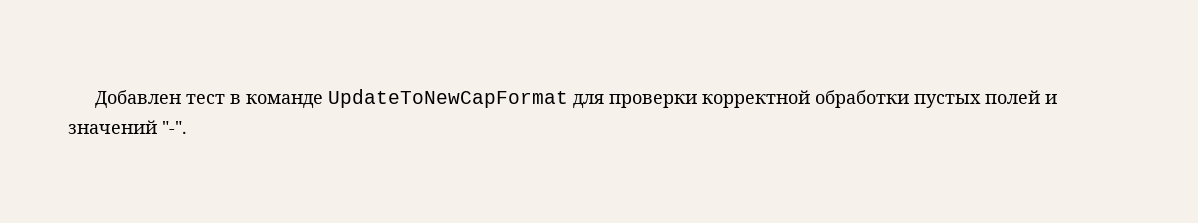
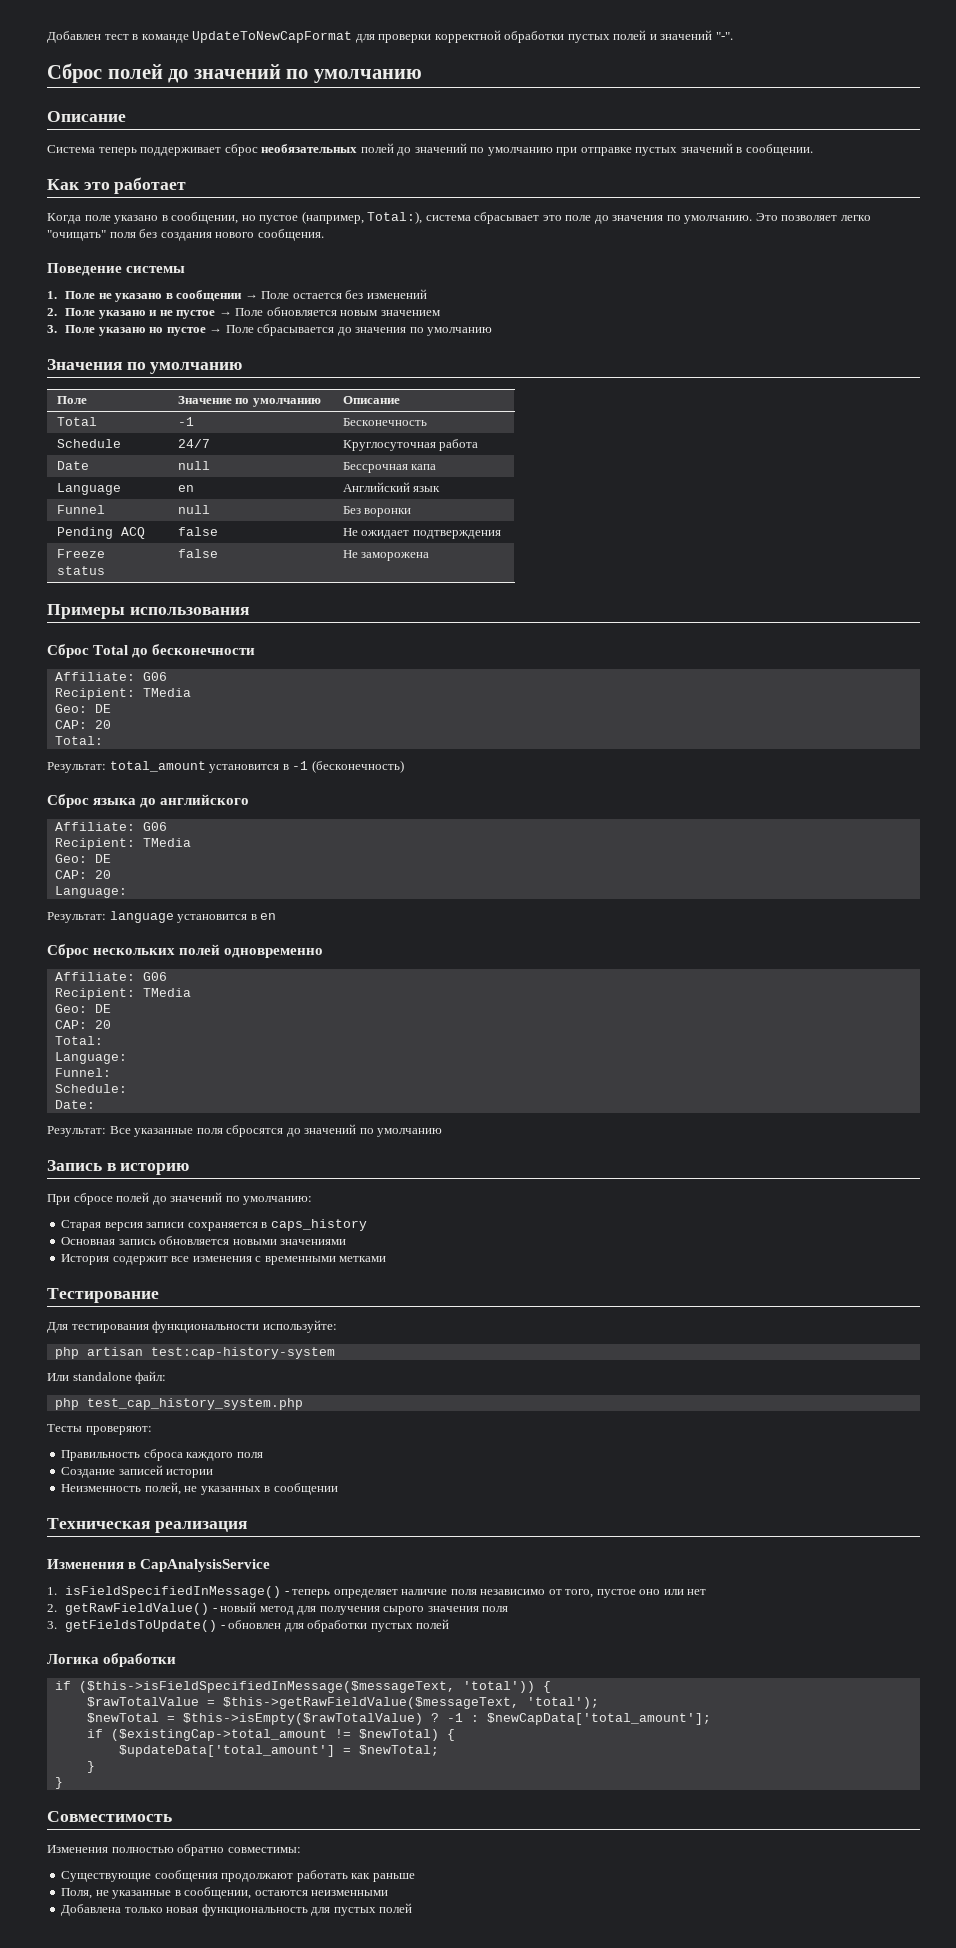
+ Сброс полей до значений по умолчанию
+ Описание
+ Система теперь поддерживает сброс необязательных полей до значений по умолчанию при отправке пустых значений в сообщении.
+ Как это работает
+ Когда поле указано в сообщении, но пустое (например, Total:), система сбрасывает это поле до значения по умолчанию. Это позволяет легко "очищать" поля без создания нового сообщения.
+ Поведение системы
+ 1. Поле не указано в сообщении → Поле остается без изменений
+ 2. Поле указано и не пустое → Поле обновляется новым значением
+ 3. Поле указано но пустое → Поле сбрасывается до значения по умолчанию
+ Значения по умолчанию
+ Поле | Значение по умолчанию | Описание
+ Total | -1 | Бесконечность
+ Schedule | 24/7 | Круглосуточная работа
+ Date | null | Бессрочная капа
+ Language | en | Английский язык
+ Funnel | null | Без воронки
+ Pending ACQ | false | Не ожидает подтверждения
+ Freeze status | false | Не заморожена
+ Примеры использования
+ Сброс Total до бесконечности
+ Affiliate: G06
+ Recipient: TMedia
+ Geo: DE
+ CAP: 20
+ Total:
+ Результат: total_amount установится в -1 (бесконечность)
+ Сброс языка до английского
+ Affiliate: G06
+ Recipient: TMedia
+ Geo: DE
+ CAP: 20
+ Language:
+ Результат: language установится в en
+ Сброс нескольких полей одновременно
+ Affiliate: G06
+ Recipient: TMedia
+ Geo: DE
+ CAP: 20
+ Total:
+ Language:
+ Funnel:
+ Schedule:
+ Date:
+ Результат: Все указанные поля сбросятся до значений по умолчанию
+ Запись в историю
+ При сбросе полей до значений по умолчанию:
+ Старая версия записи сохраняется в caps_history
+ Основная запись обновляется новыми значениями
+ История содержит все изменения с временными метками
+ Тестирование
+ Для тестирования функциональности используйте:
+ php artisan test:cap-history-system
+ Или standalone файл:
+ php test_cap_history_system.php
+ Тесты проверяют:
+ Правильность сброса каждого поля
+ Создание записей истории
+ Неизменность полей, не указанных в сообщении
+ Техническая реализация
+ Изменения в CapAnalysisService
+ 1. isFieldSpecifiedInMessage() - теперь определяет наличие поля независимо от того, пустое оно или нет
+ 2. getRawFieldValue() - новый метод для получения сырого значения поля
+ 3. getFieldsToUpdate() - обновлен для обработки пустых полей
+ Логика обработки
+ if ($this->isFieldSpecifiedInMessage($messageText, 'total')) {
+ $rawTotalValue = $this->getRawFieldValue($messageText, 'total');
+ $newTotal = $this->isEmpty($rawTotalValue) ? -1 : $newCapData['total_amount'];
+ if ($existingCap->total_amount != $newTotal) {
+ $updateData['total_amount'] = $newTotal;
+ }
+ }
+ Совместимость
+ Изменения полностью обратно совместимы:
+ Существующие сообщения продолжают работать как раньше
+ Поля, не указанные в сообщении, остаются неизменными
+ Добавлена только новая функциональность для пустых полей

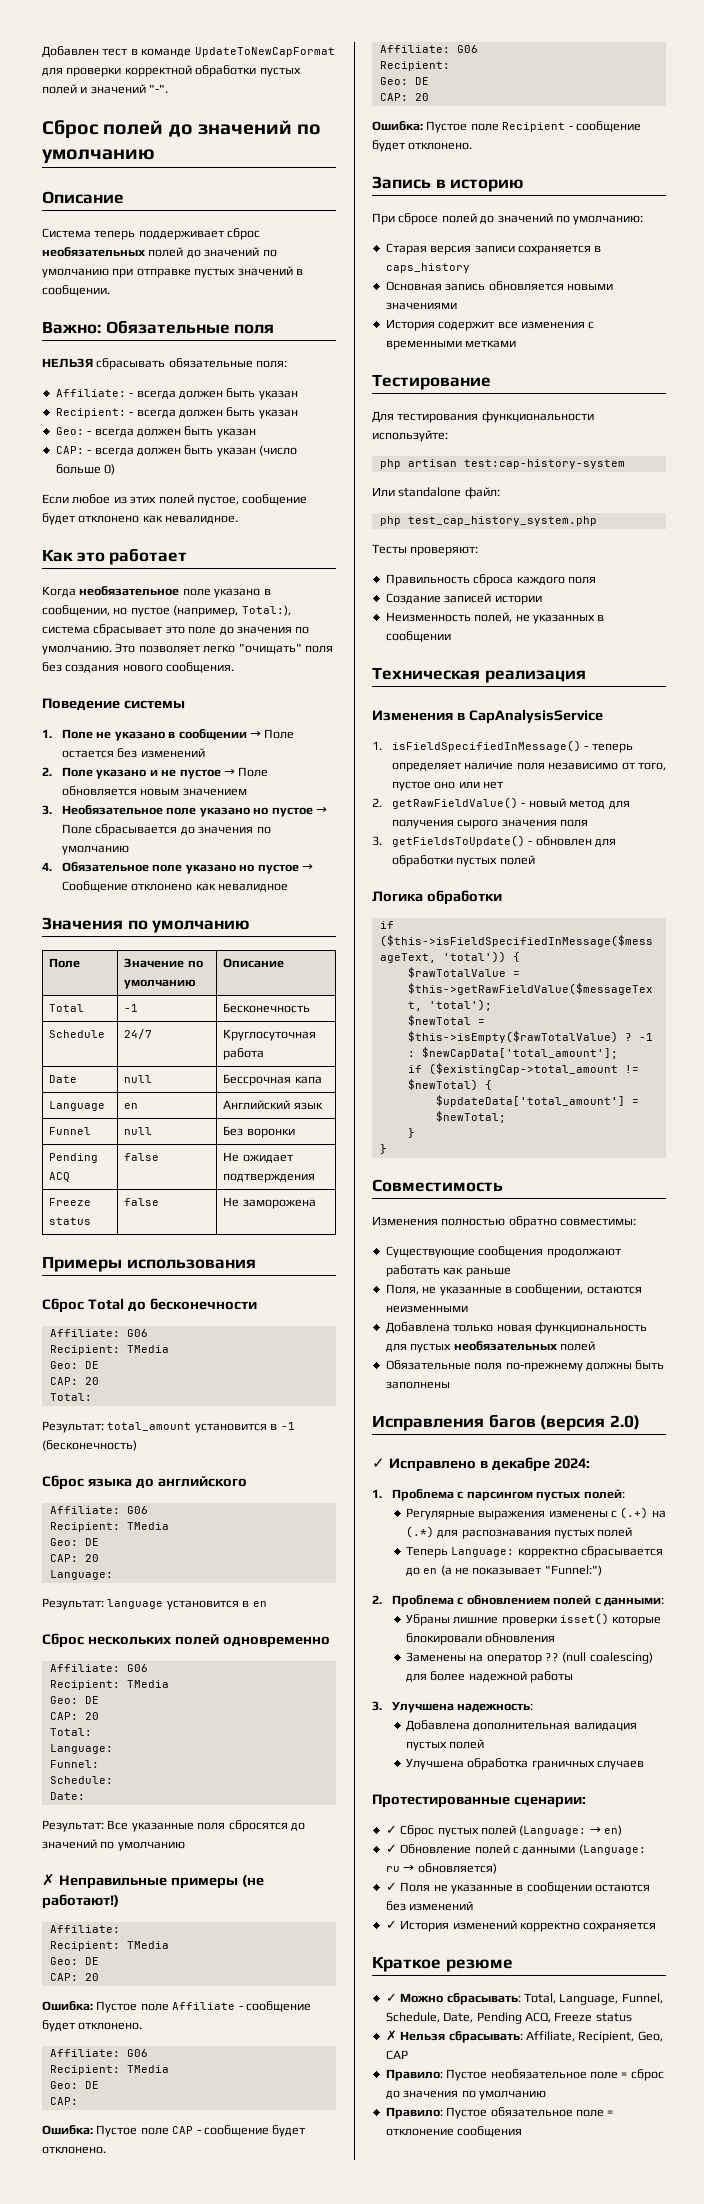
+ Важно: Обязательные поля
+ НЕЛЬЗЯ сбрасывать обязательные поля:
+ Affiliate: - всегда должен быть указан
+ Recipient: - всегда должен быть указан
+ Geo: - всегда должен быть указан
+ CAP: - всегда должен быть указан (число больше 0)
+ Если любое из этих полей пустое, сообщение будет отклонено как невалидное.
- Когда поле указано в сообщении, но пустое (например, Total:), система сбрасывает это поле до значения по умолчанию.
+ Когда необязательное поле указано в сообщении, но пустое (например, Total:), система сбрасывает это поле до значения по умолчанию.
- 3. Поле указано но пустое → Поле сбрасывается до значения по умолчанию
+ 3. Необязательное поле указано но пустое → Поле сбрасывается до значения по умолчанию
+ 4. Обязательное поле указано но пустое → Сообщение отклонено как невалидное
+ ✗ Неправильные примеры (не работают!)
+ Affiliate:
+ Recipient: TMedia
+ Geo: DE
+ CAP: 20
+ Ошибка: Пустое поле Affiliate - сообщение будет отклонено.
+ Affiliate: G06
+ Recipient: TMedia
+ Geo: DE
+ CAP:
+ Ошибка: Пустое поле CAP - сообщение будет отклонено.
+ Affiliate: G06
+ Recipient:
+ Geo: DE
+ CAP: 20
+ Ошибка: Пустое поле Recipient - сообщение будет отклонено.
- Добавлена только новая функциональность для пустых полей
+ Добавлена только новая функциональность для пустых необязательных полей
+ Обязательные поля по-прежнему должны быть заполнены
+ Исправления багов (версия 2.0)
+ ✓ Исправлено в декабре 2024:
+ 1. Проблема с парсингом пустых полей:
+ Регулярные выражения изменены с (.+) на (.*) для распознавания пустых полей
+ Теперь Language: корректно сбрасывается до en (а не показывает "Funnel:")
+ 2. Проблема с обновлением полей с данными:
+ Убраны лишние проверки isset() которые блокировали обновления
+ Заменены на оператор ?? (null coalescing) для более надежной работы
+ 3. Улучшена надежность:
+ Добавлена дополнительная валидация пустых полей
+ Улучшена обработка граничных случаев
+ Протестированные сценарии:
+ ✓ Сброс пустых полей (Language: → en)
+ ✓ Обновление полей с данными (Language: ru → обновляется)
+ ✓ Поля не указанные в сообщении остаются без изменений
+ ✓ История изменений корректно сохраняется
+ Краткое резюме
+ ✓ Можно сбрасывать: Total, Language, Funnel, Schedule, Date, Pending ACQ, Freeze status
+ ✗ Нельзя сбрасывать: Affiliate, Recipient, Geo, CAP
+ Правило: Пустое необязательное поле = сброс до значения по умолчанию
+ Правило: Пустое обязательное поле = отклонение сообщения

